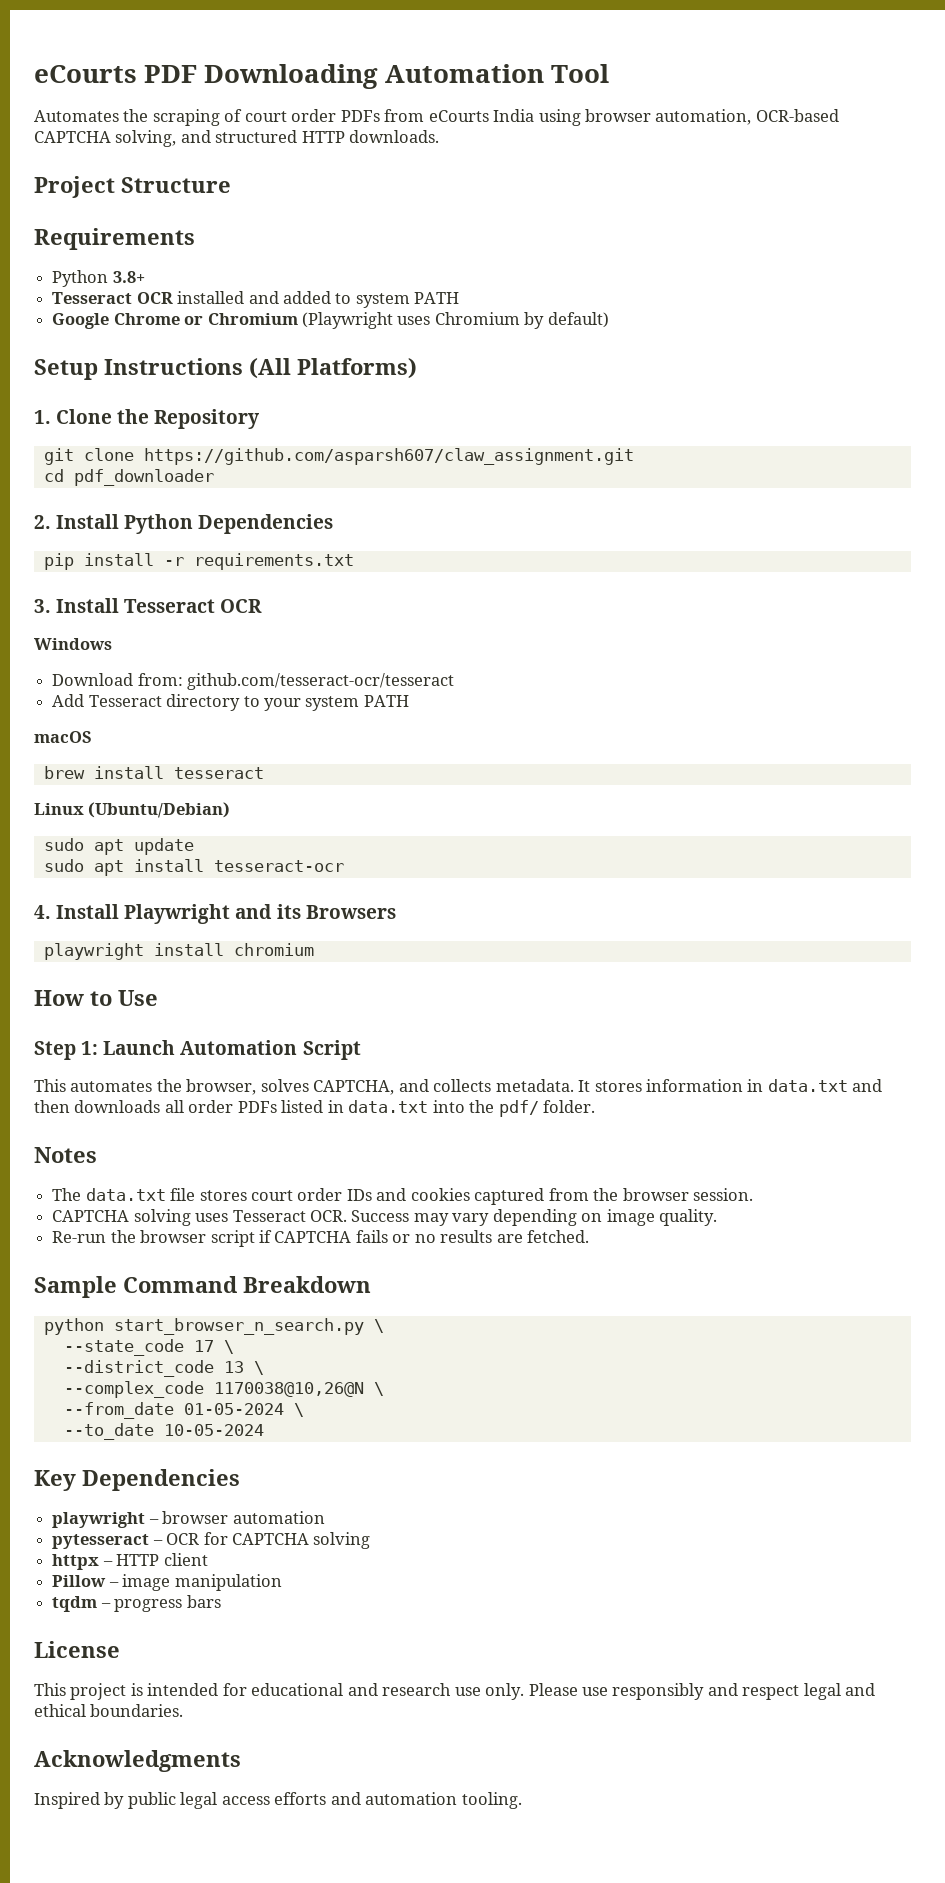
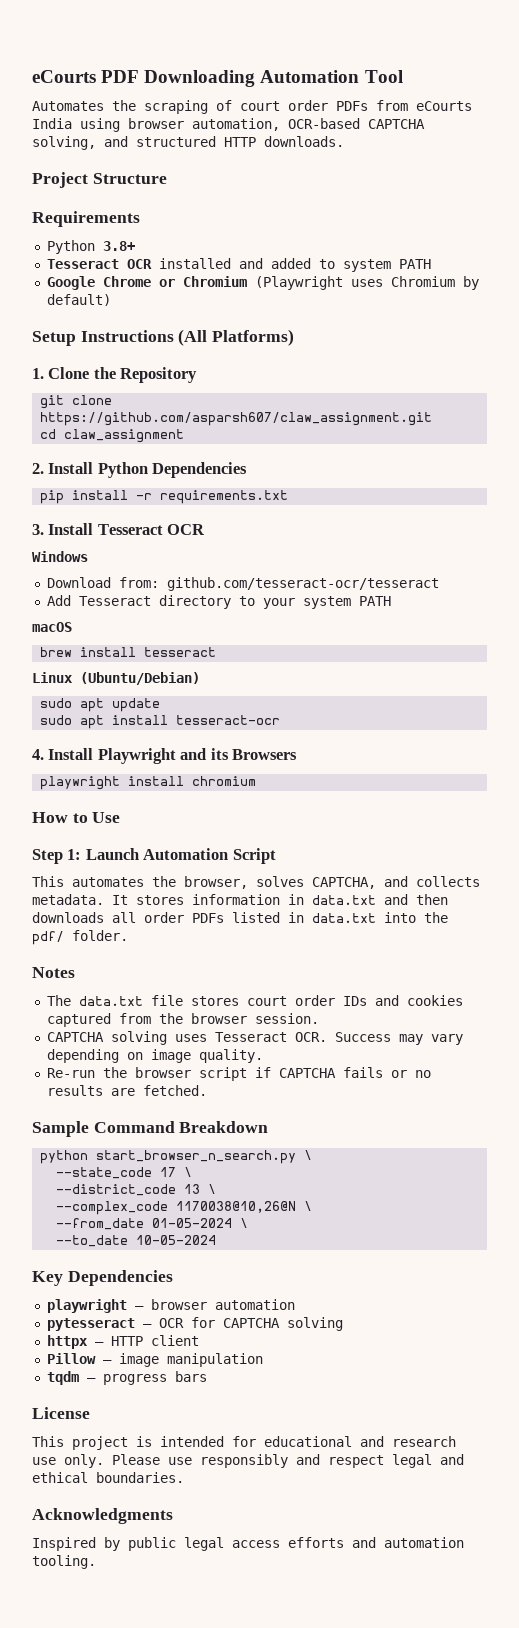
- cd pdf_downloader
+ cd claw_assignment

